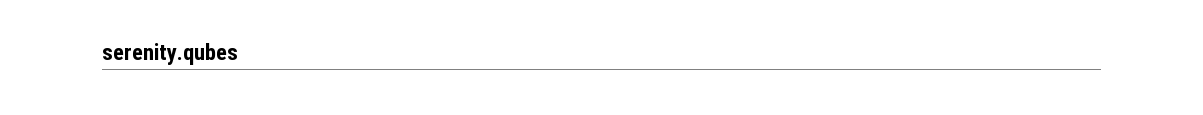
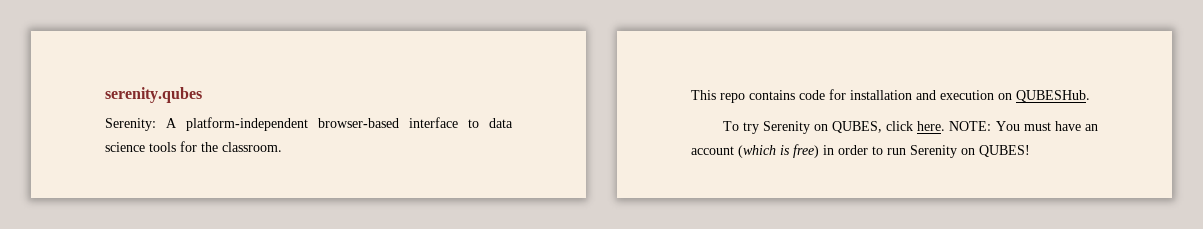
+ Serenity: A platform-independent browser-based interface to data science tools for the classroom.
+ This repo contains code for installation and execution on QUBESHub.
+ To try Serenity on QUBES, click here. NOTE: You must have an account (which is free) in order to run Serenity on QUBES!

